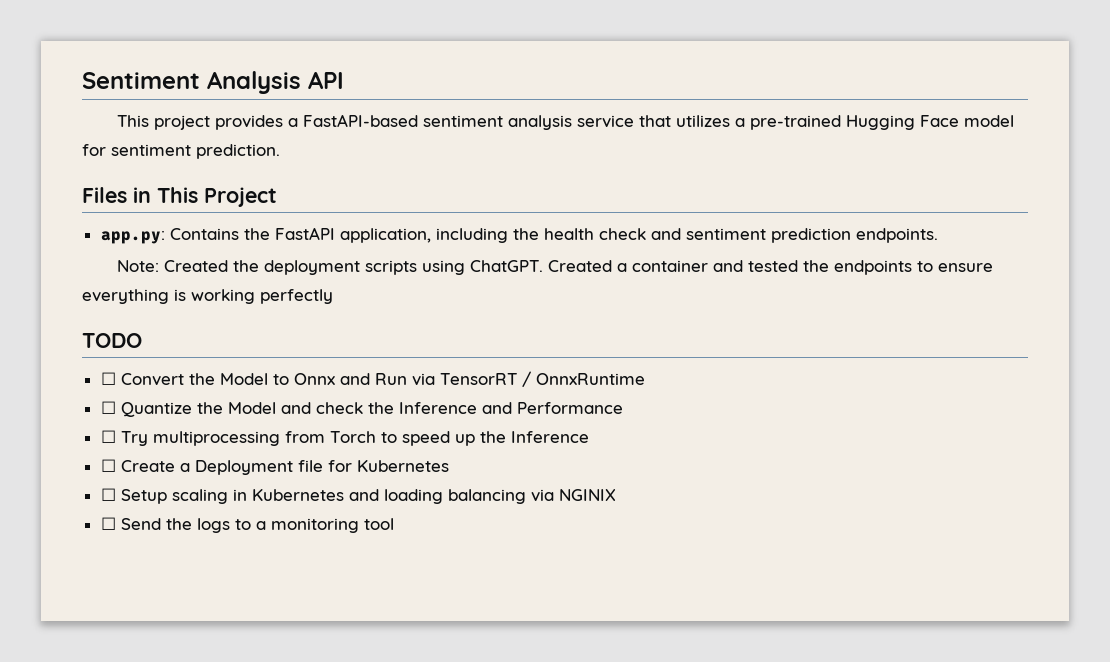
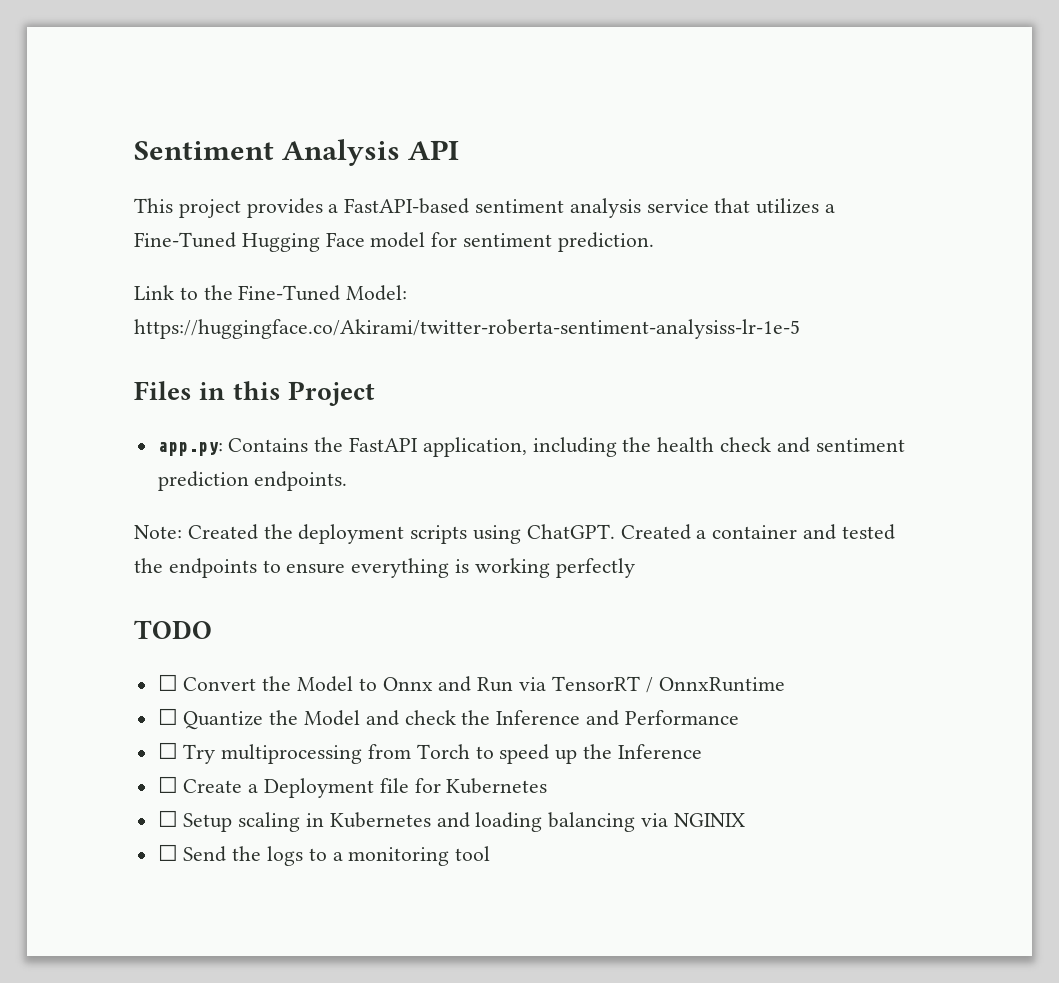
- This project provides a FastAPI-based sentiment analysis service that utilizes a pre-trained Hugging Face model for sentiment prediction.
+ This project provides a FastAPI-based sentiment analysis service that utilizes a Fine-Tuned Hugging Face model for sentiment prediction.
+ Link to the Fine-Tuned Model: https://huggingface.co/Akirami/twitter-roberta-sentiment-analysiss-lr-1e-5
- Files in This Project
+ Files in this Project

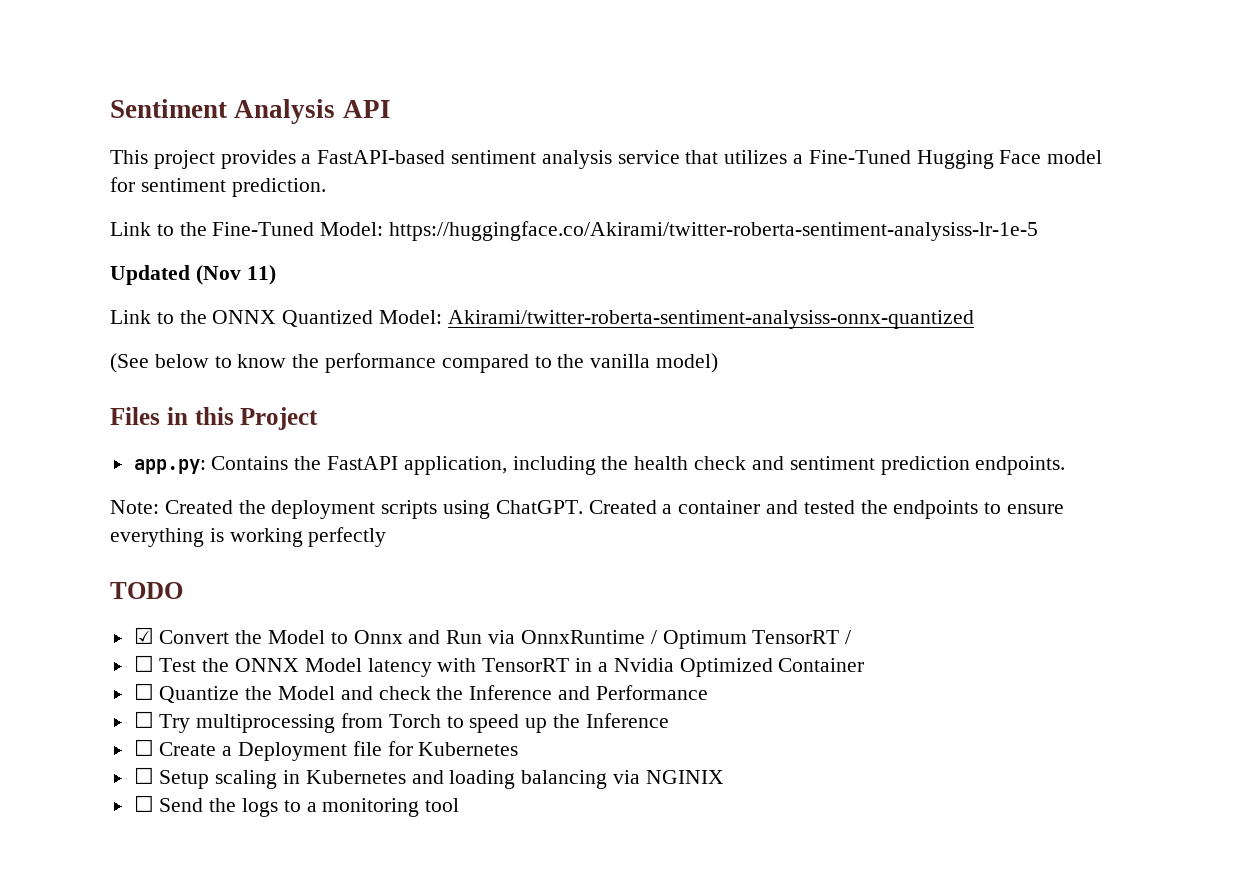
+ Updated (Nov 11)
+ Link to the ONNX Quantized Model: Akirami/twitter-roberta-sentiment-analysiss-onnx-quantized
+ (See below to know the performance compared to the vanilla model)
- ☐ Convert the Model to Onnx and Run via TensorRT / OnnxRuntime
+ ☑ Convert the Model to Onnx and Run via OnnxRuntime / Optimum TensorRT /
+ ☐ Test the ONNX Model latency with TensorRT in a Nvidia Optimized Container

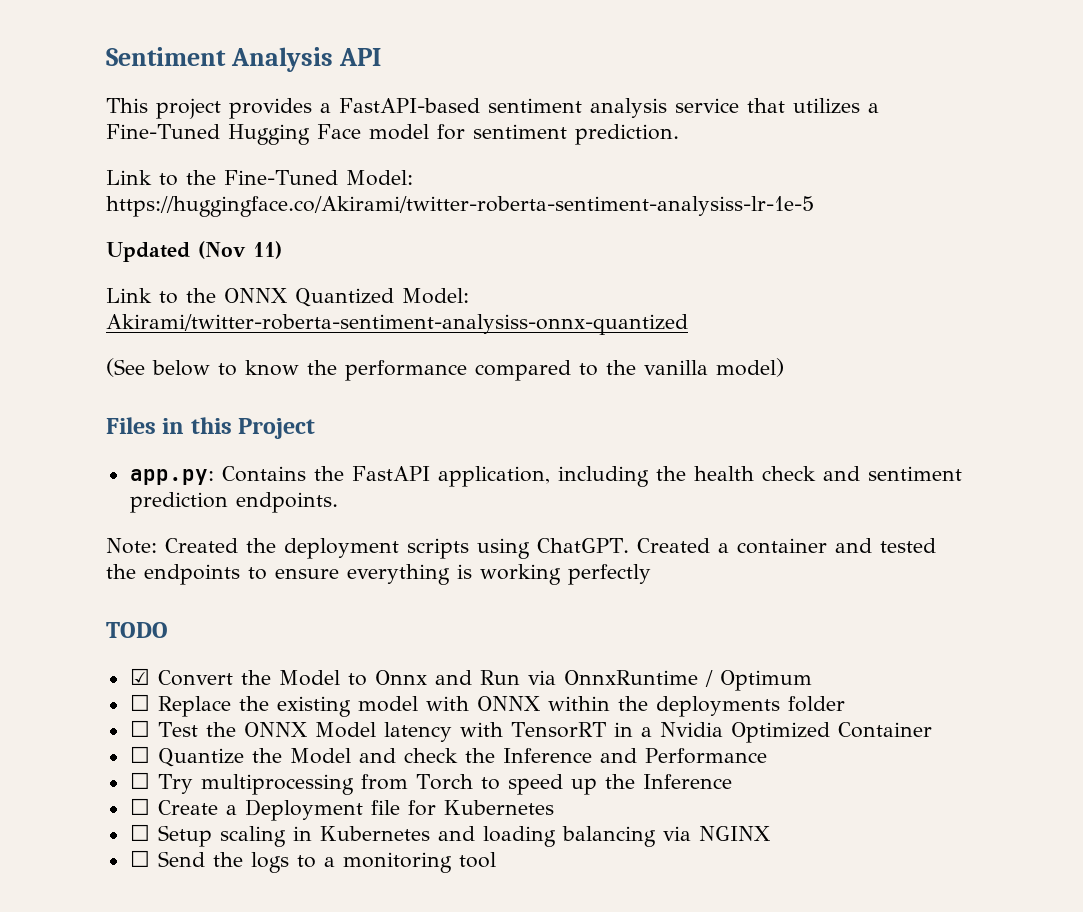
- ☑ Convert the Model to Onnx and Run via OnnxRuntime / Optimum TensorRT /
+ ☑ Convert the Model to Onnx and Run via OnnxRuntime / Optimum
+ ☐ Replace the existing model with ONNX within the deployments folder
- ☐ Setup scaling in Kubernetes and loading balancing via NGINIX
+ ☐ Setup scaling in Kubernetes and loading balancing via NGINX

